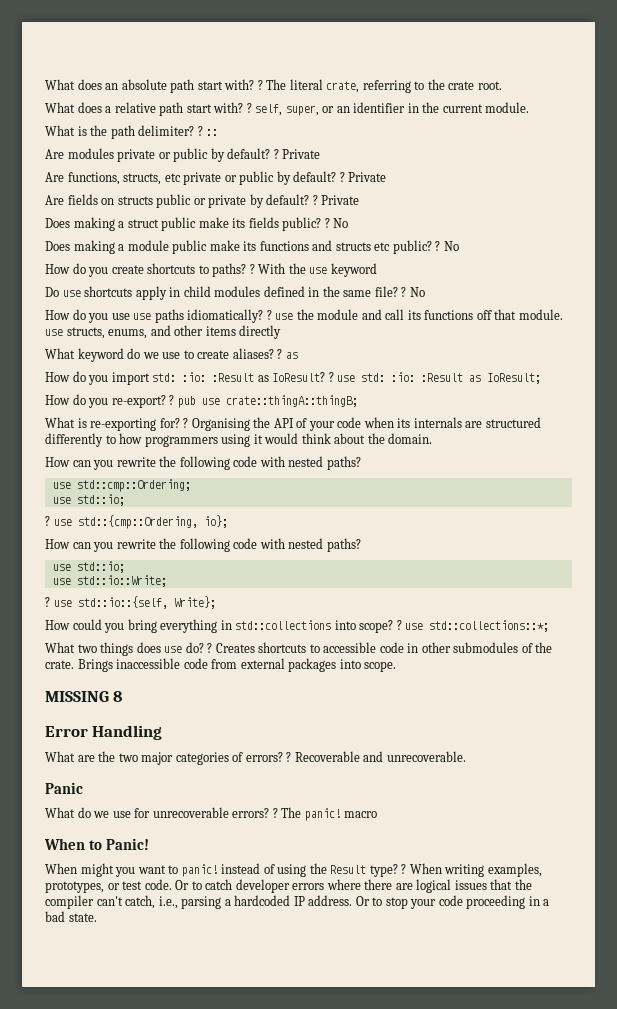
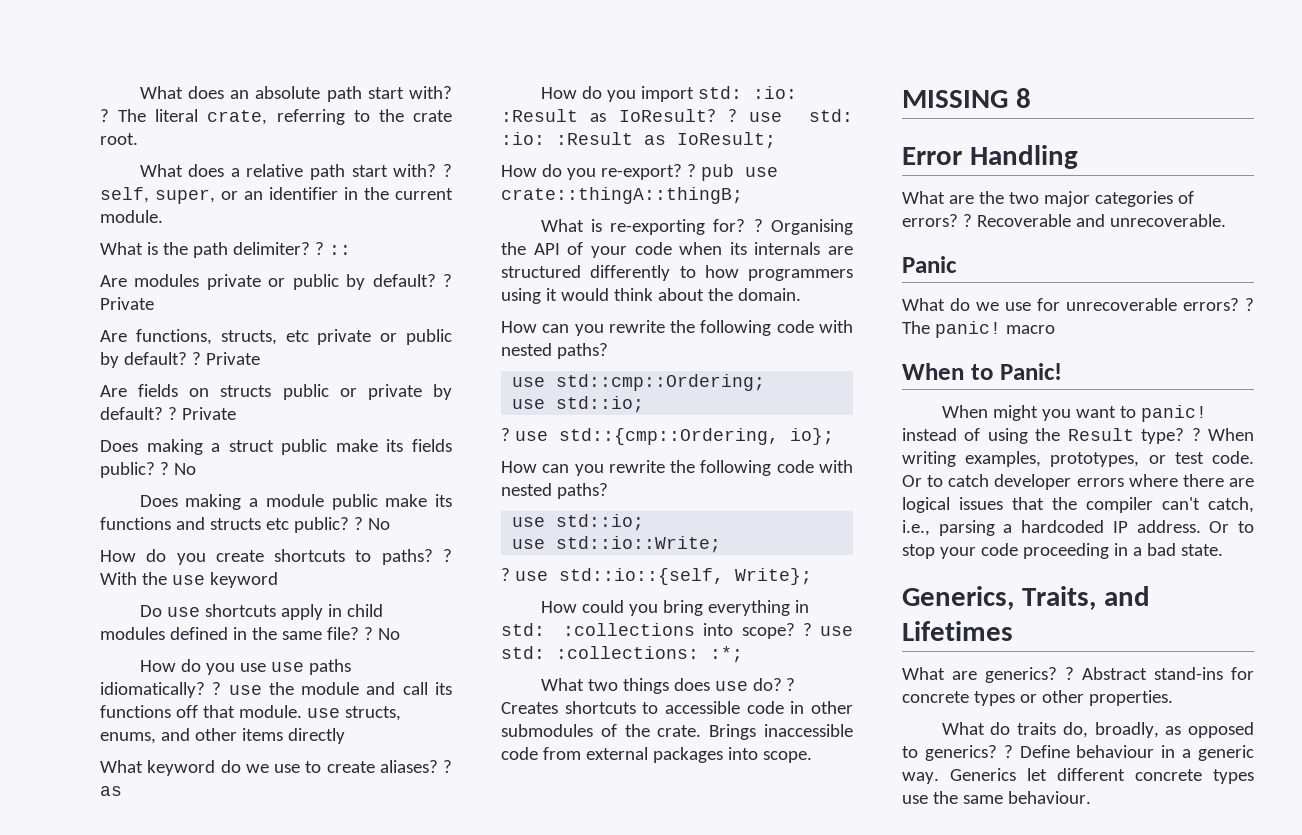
- How could you bring everything in std::collections into scope?
+ How could you bring everything in std: :collections into scope?
- ? use std::collections::*;
+ ? use std: :collections: :*;
+ Generics, Traits, and Lifetimes
+ What are generics? ? Abstract stand-ins for concrete types or other properties.
+ What do traits do, broadly, as opposed to generics? ? Define behaviour in a generic way. Generics let different concrete types use the same behaviour.

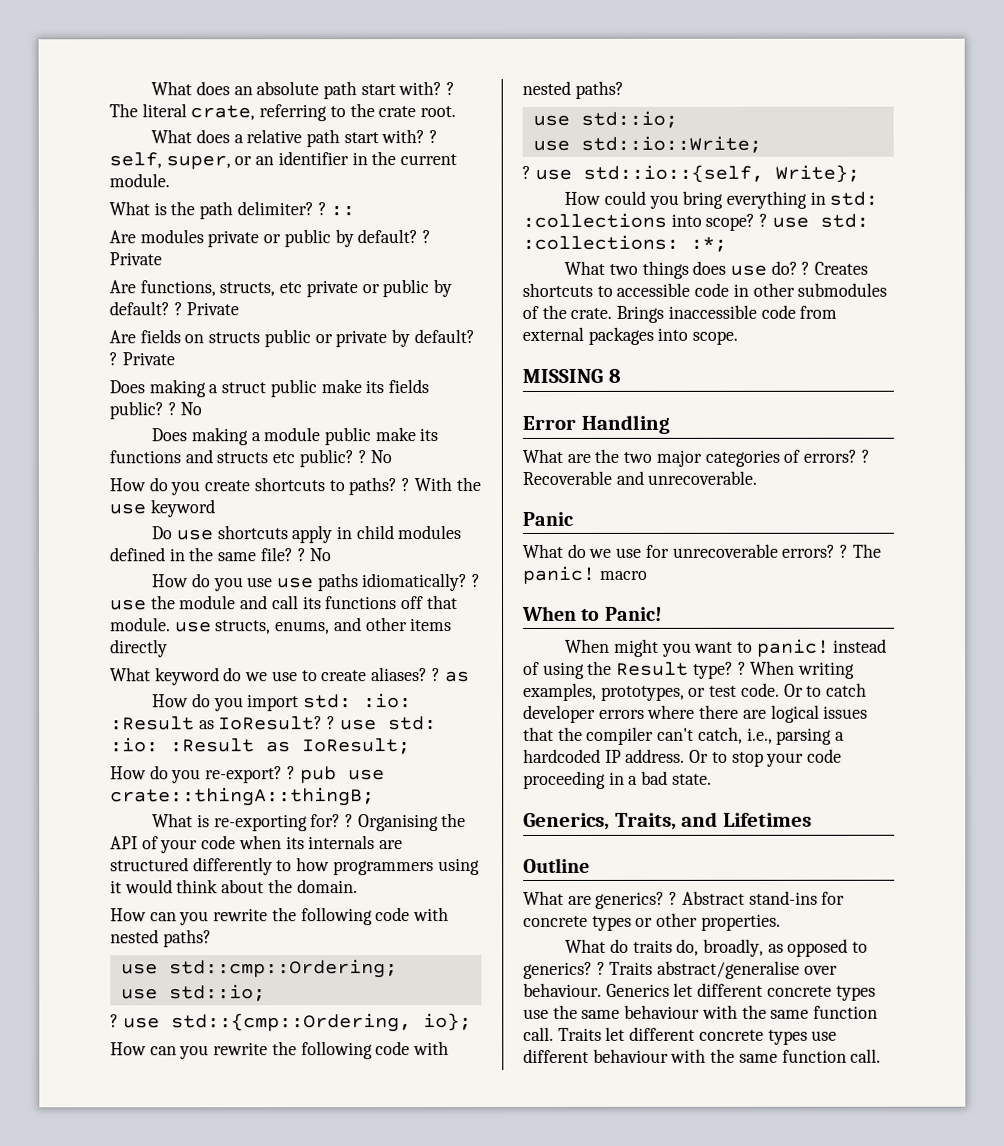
+ Outline
- Define behaviour in a generic way.
+ Traits abstract/generalise over behaviour.
- Generics let different concrete types use the same behaviour.
+ Generics let different concrete types use the same behaviour with the same function call. Traits let different concrete types use different behaviour with the same function call.

